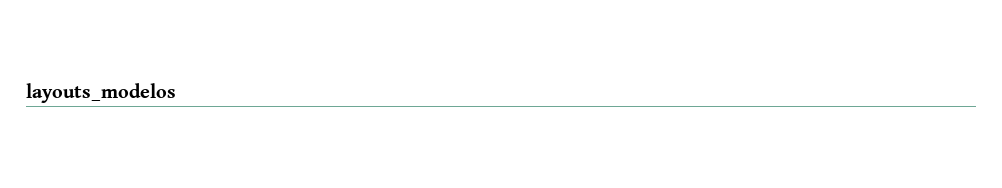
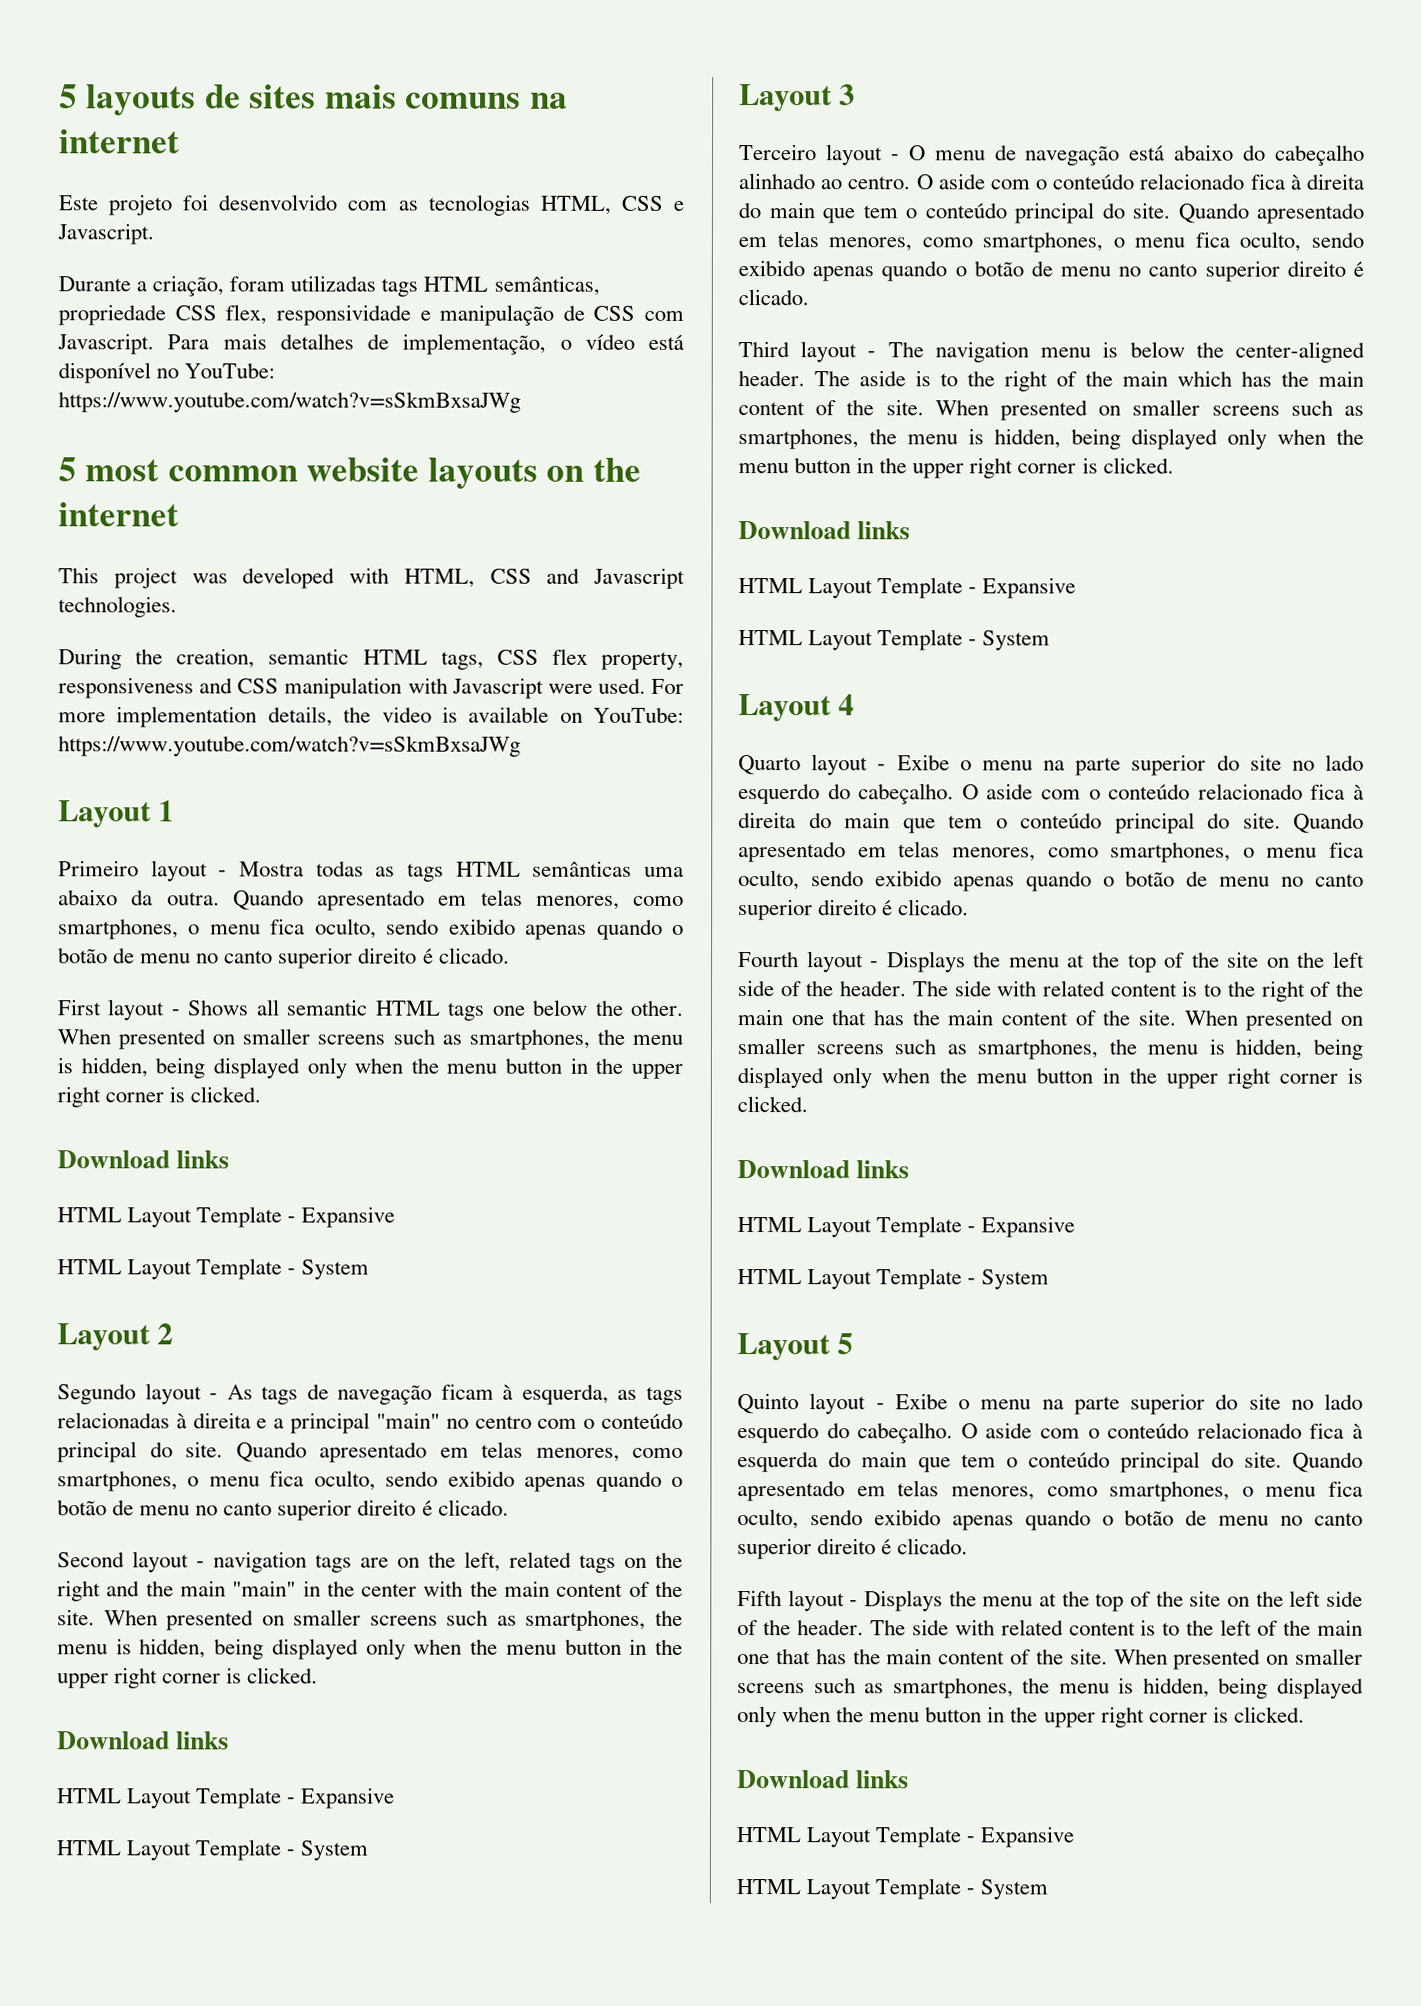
- layouts_modelos
+ 5 layouts de sites mais comuns na internet
+ Este projeto foi desenvolvido com as tecnologias HTML, CSS e Javascript.
+ Durante a criação, foram utilizadas tags HTML semânticas, propriedade CSS flex, responsividade e manipulação de CSS com Javascript. Para mais detalhes de implementação, o vídeo está disponível no YouTube: https://www.youtube.com/watch?v=sSkmBxsaJWg
+ 5 most common website layouts on the internet
+ This project was developed with HTML, CSS and Javascript technologies.
+ During the creation, semantic HTML tags, CSS flex property, responsiveness and CSS manipulation with Javascript were used. For more implementation details, the video is available on YouTube: https://www.youtube.com/watch?v=sSkmBxsaJWg
+ Layout 1
+ Primeiro layout - Mostra todas as tags HTML semânticas uma abaixo da outra. Quando apresentado em telas menores, como smartphones, o menu fica oculto, sendo exibido apenas quando o botão de menu no canto superior direito é clicado.
+ First layout - Shows all semantic HTML tags one below the other. When presented on smaller screens such as smartphones, the menu is hidden, being displayed only when the menu button in the upper right corner is clicked.
+ Download links
+ HTML Layout Template - Expansive
+ HTML Layout Template - System
+ Layout 2
+ Segundo layout - As tags de navegação ficam à esquerda, as tags relacionadas à direita e a principal "main" no centro com o conteúdo principal do site. Quando apresentado em telas menores, como smartphones, o menu fica oculto, sendo exibido apenas quando o botão de menu no canto superior direito é clicado.
+ Second layout - navigation tags are on the left, related tags on the right and the main "main" in the center with the main content of the site. When presented on smaller screens such as smartphones, the menu is hidden, being displayed only when the menu button in the upper right corner is clicked.
+ Download links
+ HTML Layout Template - Expansive
+ HTML Layout Template - System
+ Layout 3
+ Terceiro layout - O menu de navegação está abaixo do cabeçalho alinhado ao centro. O aside com o conteúdo relacionado fica à direita do main que tem o conteúdo principal do site. Quando apresentado em telas menores, como smartphones, o menu fica oculto, sendo exibido apenas quando o botão de menu no canto superior direito é clicado.
+ Third layout - The navigation menu is below the center-aligned header. The aside is to the right of the main which has the main content of the site. When presented on smaller screens such as smartphones, the menu is hidden, being displayed only when the menu button in the upper right corner is clicked.
+ Download links
+ HTML Layout Template - Expansive
+ HTML Layout Template - System
+ Layout 4
+ Quarto layout - Exibe o menu na parte superior do site no lado esquerdo do cabeçalho. O aside com o conteúdo relacionado fica à direita do main que tem o conteúdo principal do site. Quando apresentado em telas menores, como smartphones, o menu fica oculto, sendo exibido apenas quando o botão de menu no canto superior direito é clicado.
+ Fourth layout - Displays the menu at the top of the site on the left side of the header. The side with related content is to the right of the main one that has the main content of the site. When presented on smaller screens such as smartphones, the menu is hidden, being displayed only when the menu button in the upper right corner is clicked.
+ Download links
+ HTML Layout Template - Expansive
+ HTML Layout Template - System
+ Layout 5
+ Quinto layout - Exibe o menu na parte superior do site no lado esquerdo do cabeçalho. O aside com o conteúdo relacionado fica à esquerda do main que tem o conteúdo principal do site. Quando apresentado em telas menores, como smartphones, o menu fica oculto, sendo exibido apenas quando o botão de menu no canto superior direito é clicado.
+ Fifth layout - Displays the menu at the top of the site on the left side of the header. The side with related content is to the left of the main one that has the main content of the site. When presented on smaller screens such as smartphones, the menu is hidden, being displayed only when the menu button in the upper right corner is clicked.
+ Download links
+ HTML Layout Template - Expansive
+ HTML Layout Template - System

